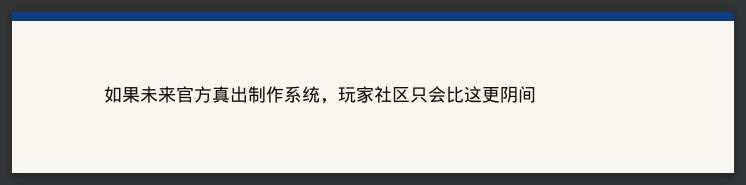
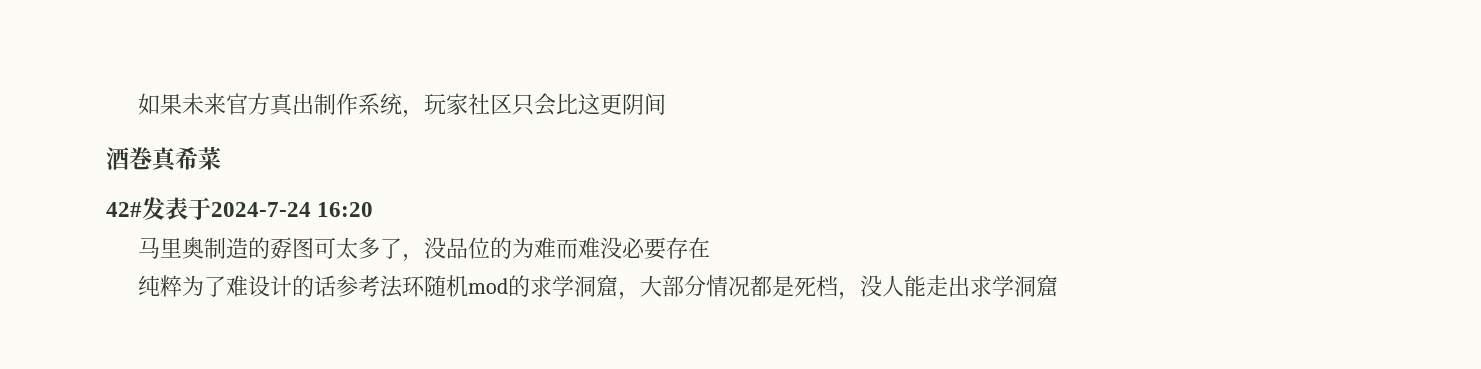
+ 酒巻真希菜
+ 42#发表于2024-7-24 16:20
+ 马里奥制造的孬图可太多了，没品位的为难而难没必要存在
+ 纯粹为了难设计的话参考法环随机mod的求学洞窟，大部分情况都是死档，没人能走出求学洞窟

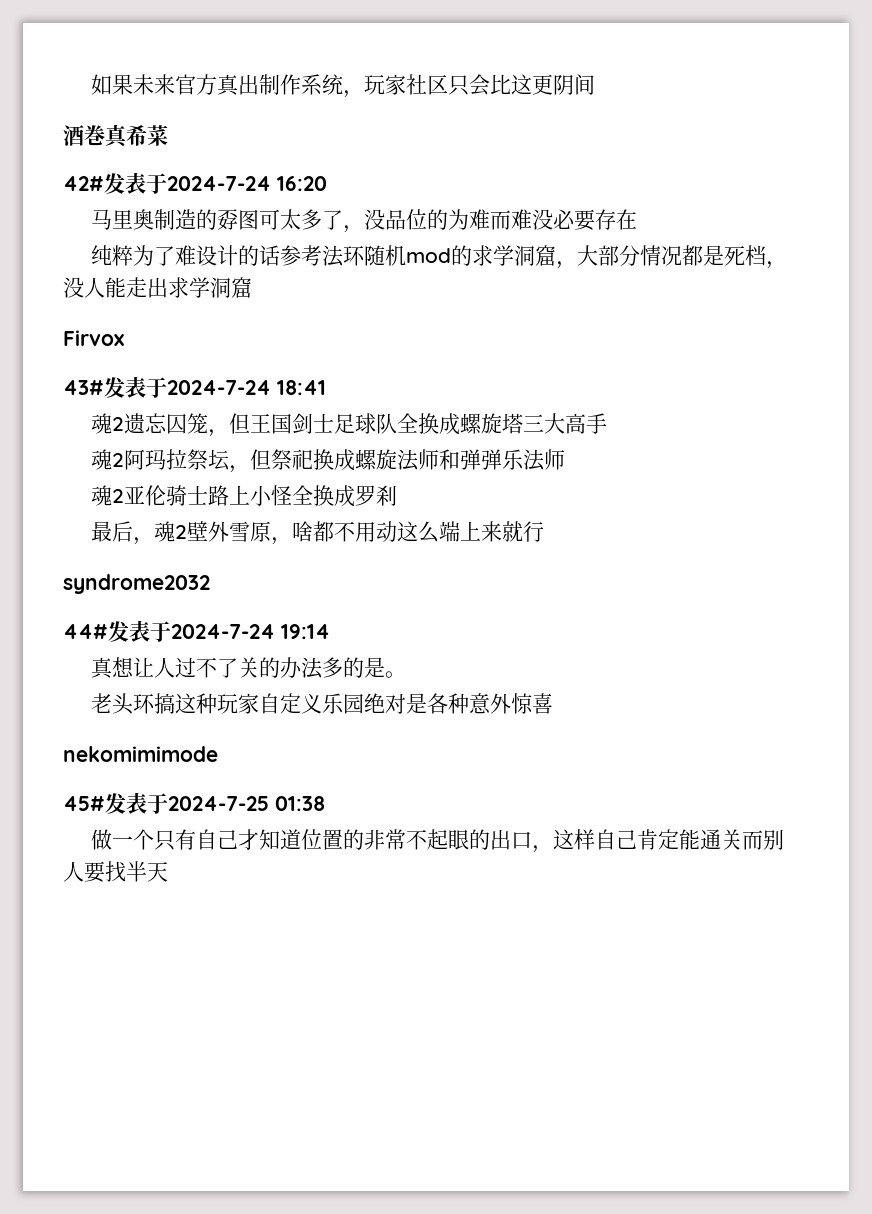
+ Firvox
+ 43#发表于2024-7-24 18:41
+ 魂2遗忘囚笼，但王国剑士足球队全换成螺旋塔三大高手
+ 魂2阿玛拉祭坛，但祭祀换成螺旋法师和弹弹乐法师
+ 魂2亚伦骑士路上小怪全换成罗刹
+ 最后，魂2壁外雪原，啥都不用动这么端上来就行
+ syndrome2032
+ 44#发表于2024-7-24 19:14
+ 真想让人过不了关的办法多的是。
+ 老头环搞这种玩家自定义乐园绝对是各种意外惊喜
+ nekomimimode
+ 45#发表于2024-7-25 01:38
+ 做一个只有自己才知道位置的非常不起眼的出口，这样自己肯定能通关而别人要找半天

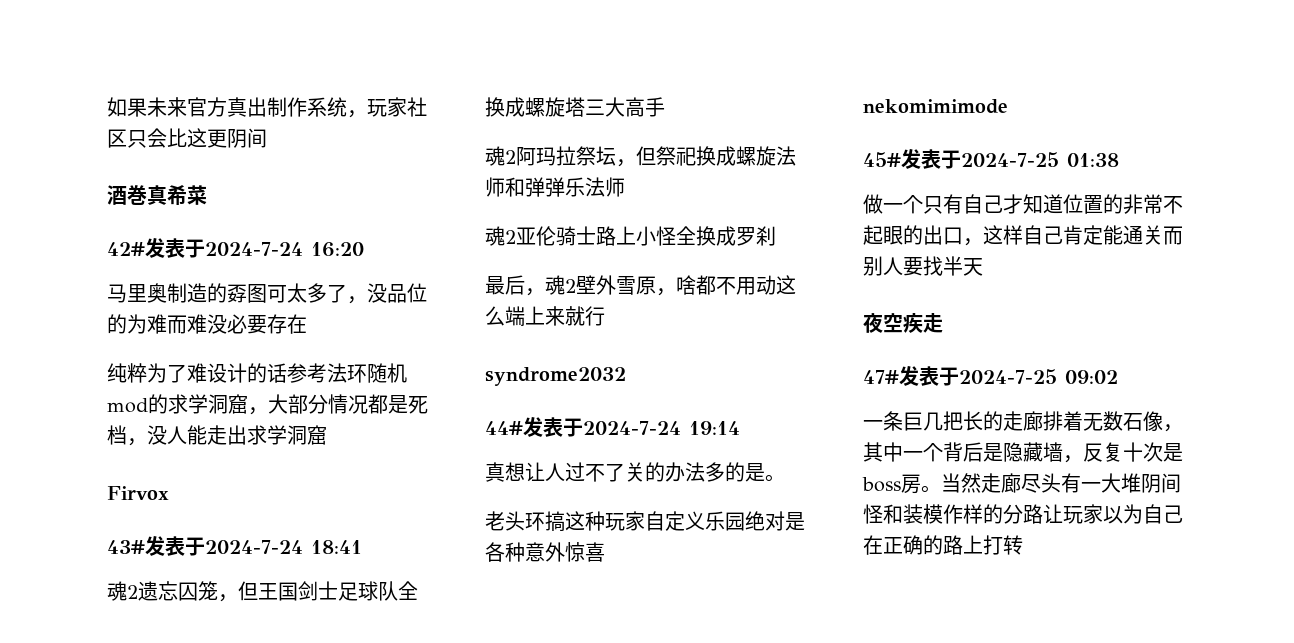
+ 夜空疾走
+ 47#发表于2024-7-25 09:02
+ 一条巨几把长的走廊排着无数石像，其中一个背后是隐藏墙，反复十次是boss房。当然走廊尽头有一大堆阴间怪和装模作样的分路让玩家以为自己在正确的路上打转

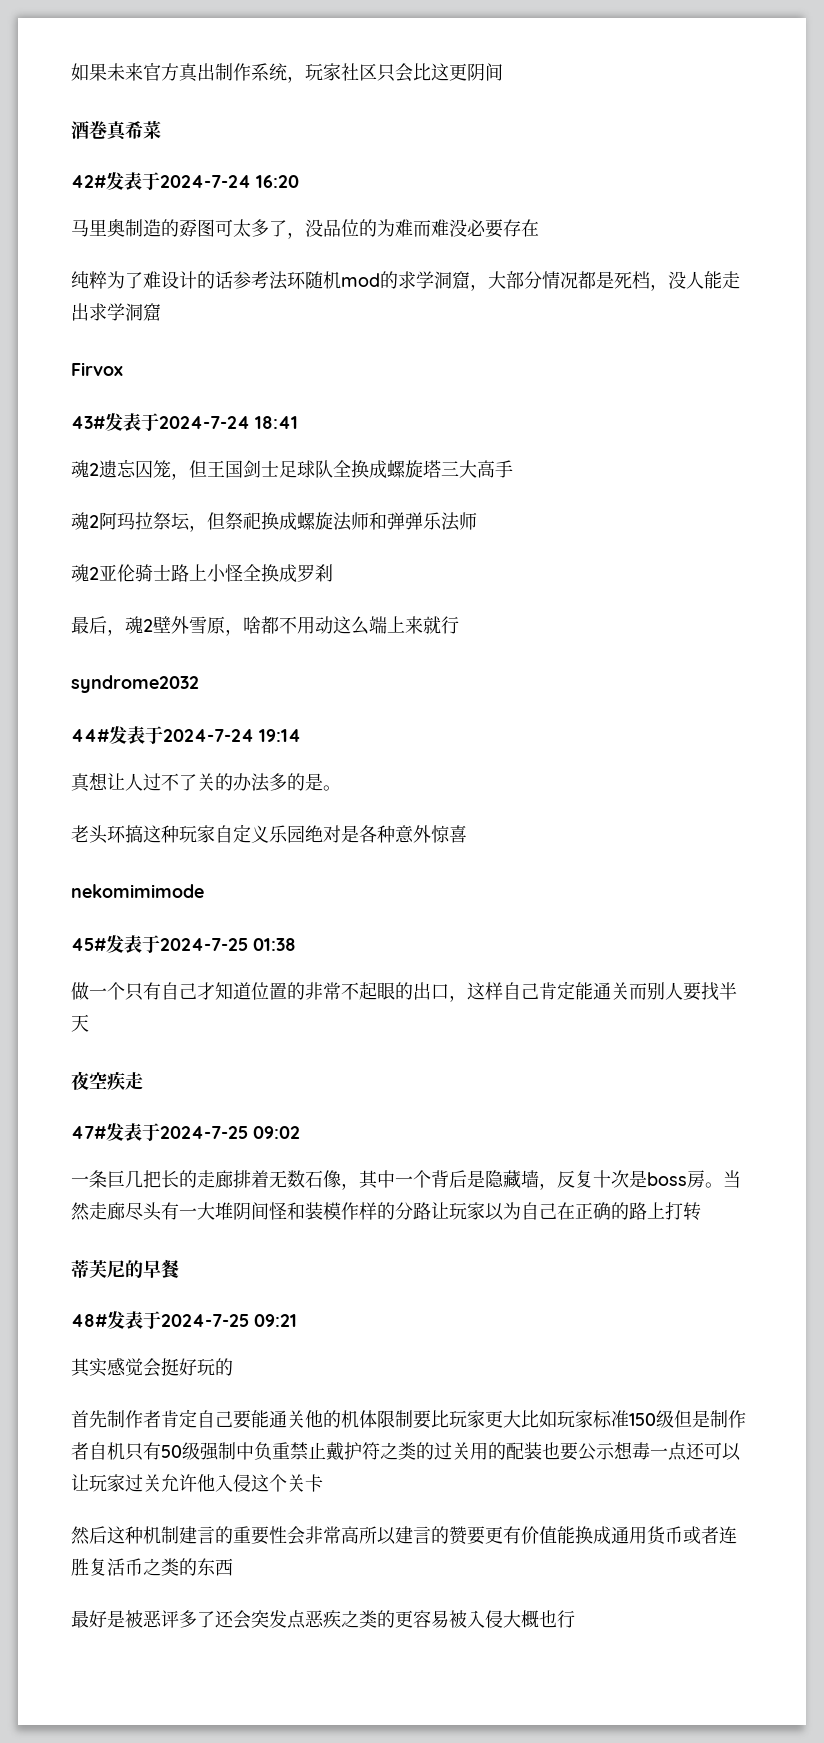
+ 蒂芙尼的早餐
+ 48#发表于2024-7-25 09:21
+ 其实感觉会挺好玩的
+ 首先制作者肯定自己要能通关他的机体限制要比玩家更大比如玩家标准150级但是制作者自机只有50级强制中负重禁止戴护符之类的过关用的配装也要公示想毒一点还可以让玩家过关允许他入侵这个关卡
+ 然后这种机制建言的重要性会非常高所以建言的赞要更有价值能换成通用货币或者连胜复活币之类的东西
+ 最好是被恶评多了还会突发点恶疾之类的更容易被入侵大概也行

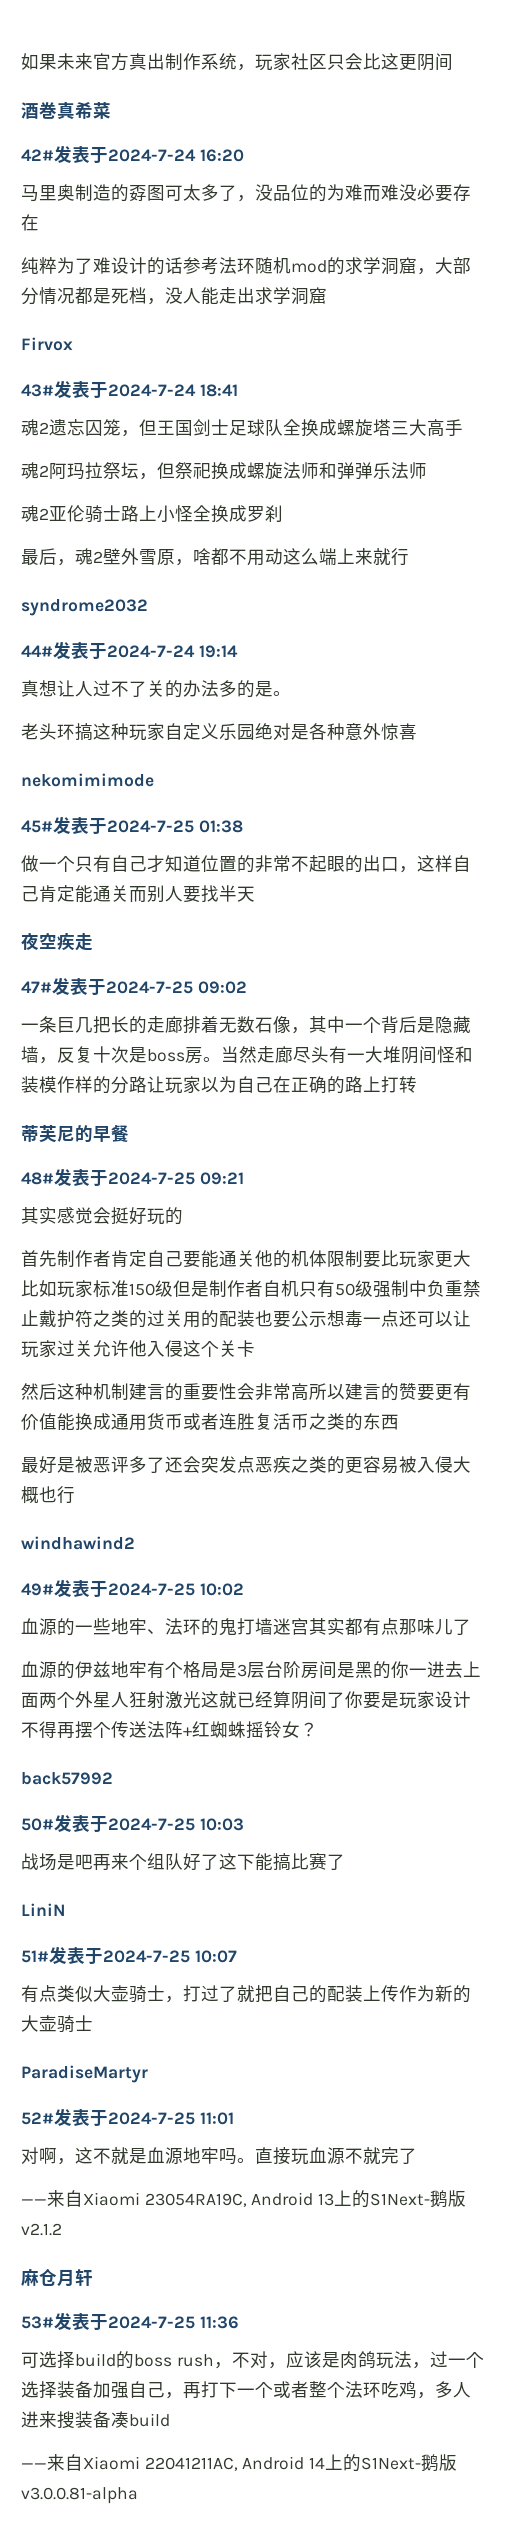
+ windhawind2
+ 49#发表于2024-7-25 10:02
+ 血源的一些地牢、法环的鬼打墙迷宫其实都有点那味儿了
+ 血源的伊兹地牢有个格局是3层台阶房间是黑的你一进去上面两个外星人狂射激光这就已经算阴间了你要是玩家设计不得再摆个传送法阵+红蜘蛛摇铃女？
+ back57992
+ 50#发表于2024-7-25 10:03
+ 战场是吧再来个组队好了这下能搞比赛了
+ LiniN
+ 51#发表于2024-7-25 10:07
+ 有点类似大壶骑士，打过了就把自己的配装上传作为新的大壶骑士
+ ParadiseMartyr
+ 52#发表于2024-7-25 11:01
+ 对啊，这不就是血源地牢吗。直接玩血源不就完了
+ ——来自Xiaomi 23054RA19C, Android 13上的S1Next-鹅版v2.1.2
+ 麻仓月轩
+ 53#发表于2024-7-25 11:36
+ 可选择build的boss rush，不对，应该是肉鸽玩法，过一个选择装备加强自己，再打下一个或者整个法环吃鸡，多人进来搜装备凑build
+ ——来自Xiaomi 22041211AC, Android 14上的S1Next-鹅版v3.0.0.81-alpha

